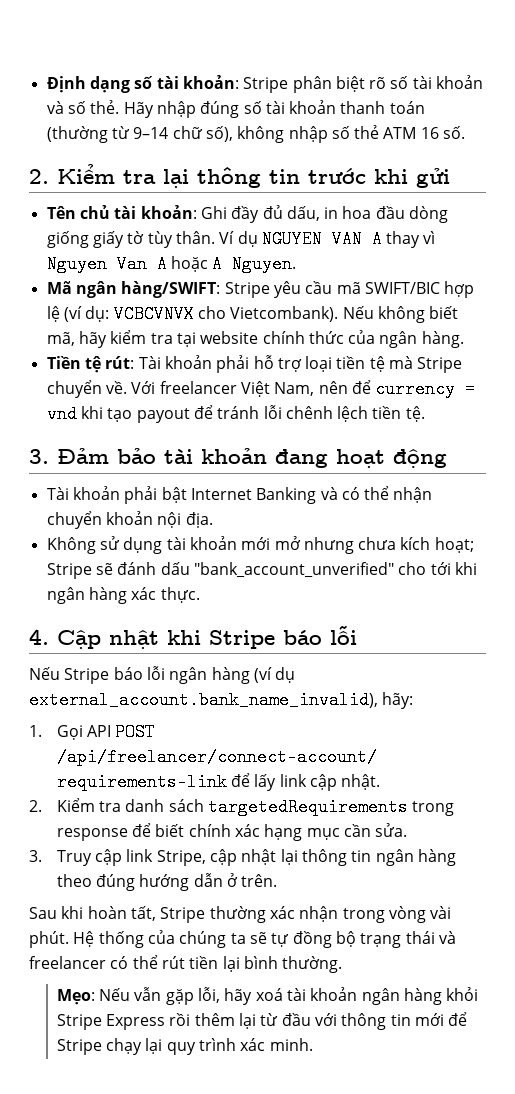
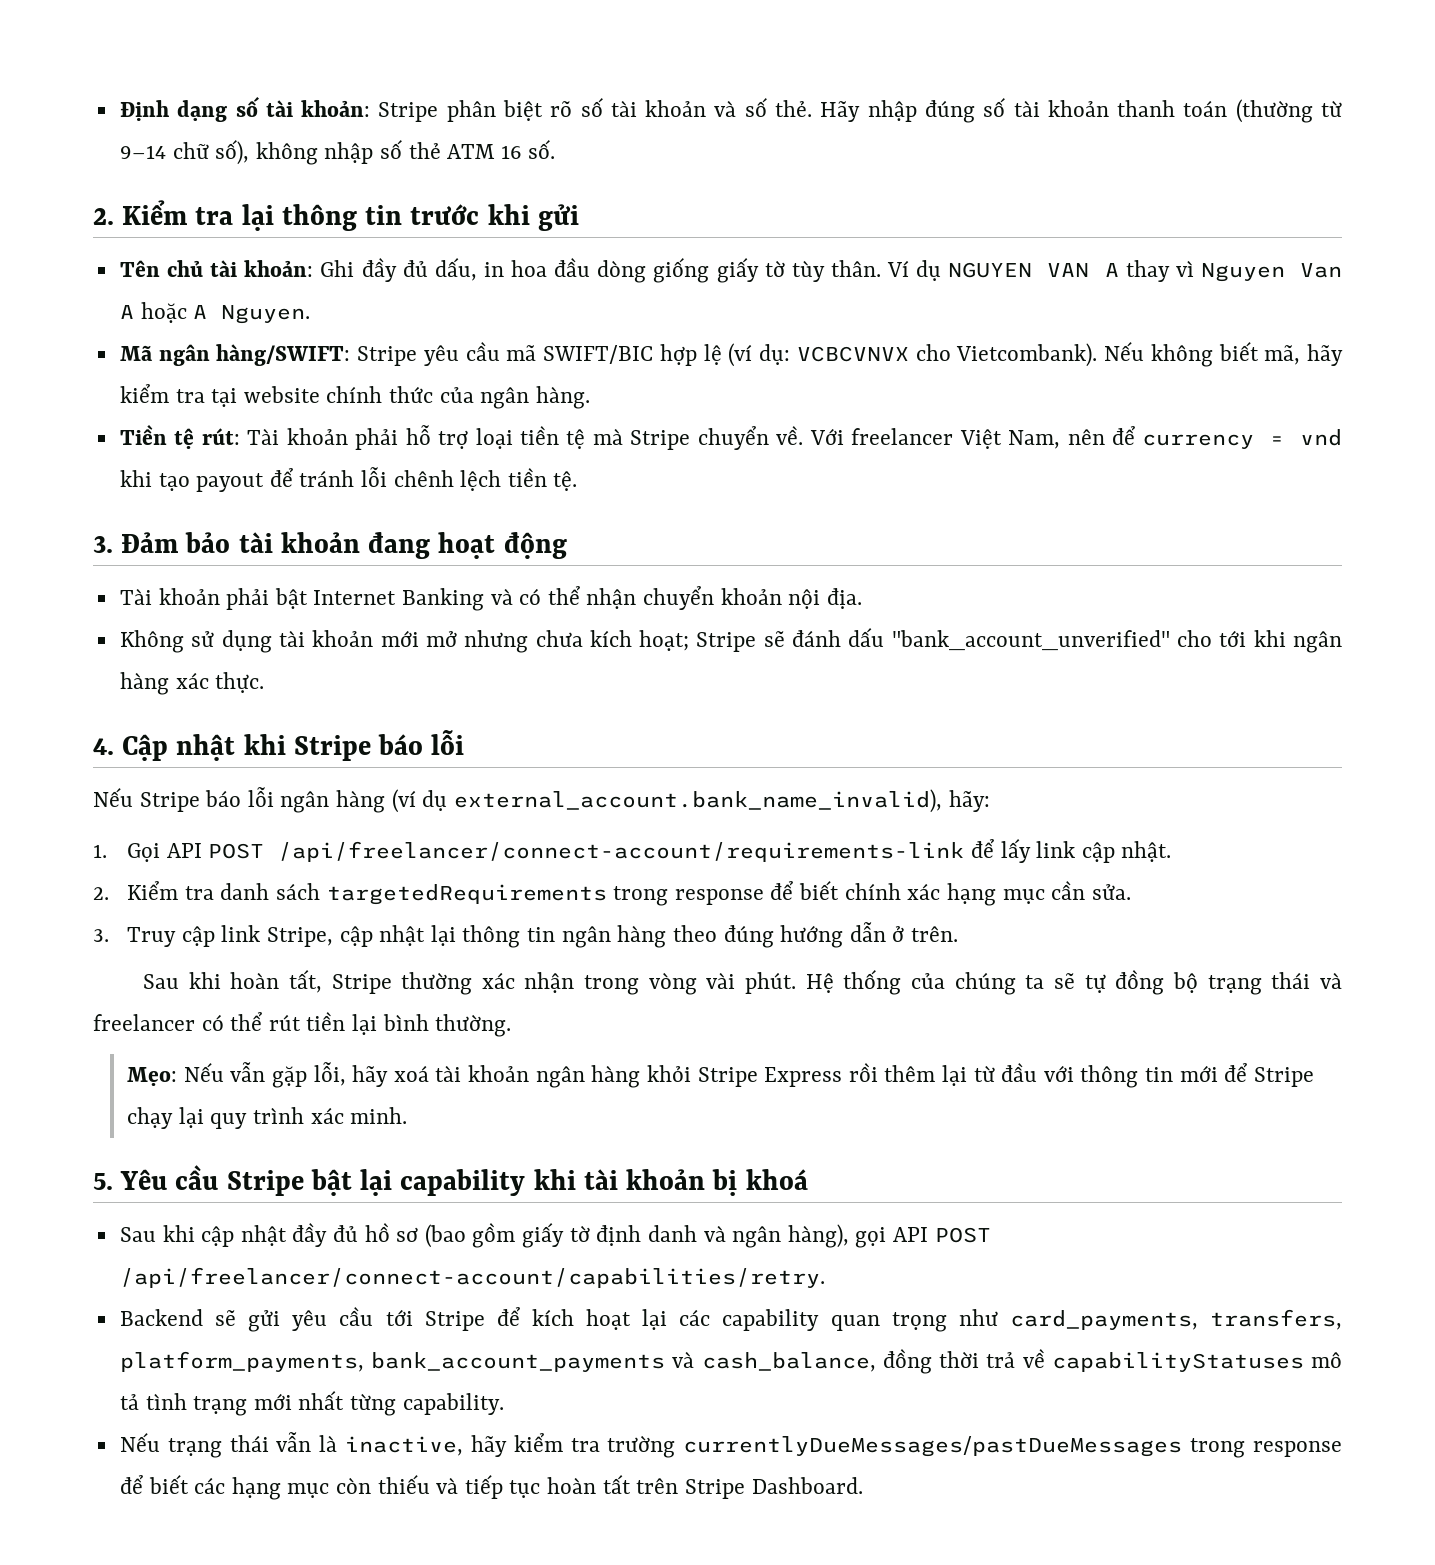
+ 5. Yêu cầu Stripe bật lại capability khi tài khoản bị khoá
+ Sau khi cập nhật đầy đủ hồ sơ (bao gồm giấy tờ định danh và ngân hàng), gọi API POST /api/freelancer/connect-account/capabilities/retry.
+ Backend sẽ gửi yêu cầu tới Stripe để kích hoạt lại các capability quan trọng như card_payments, transfers, platform_payments, bank_account_payments và cash_balance, đồng thời trả về capabilityStatuses mô tả tình trạng mới nhất từng capability.
+ Nếu trạng thái vẫn là inactive, hãy kiểm tra trường currentlyDueMessages/pastDueMessages trong response để biết các hạng mục còn thiếu và tiếp tục hoàn tất trên Stripe Dashboard.

